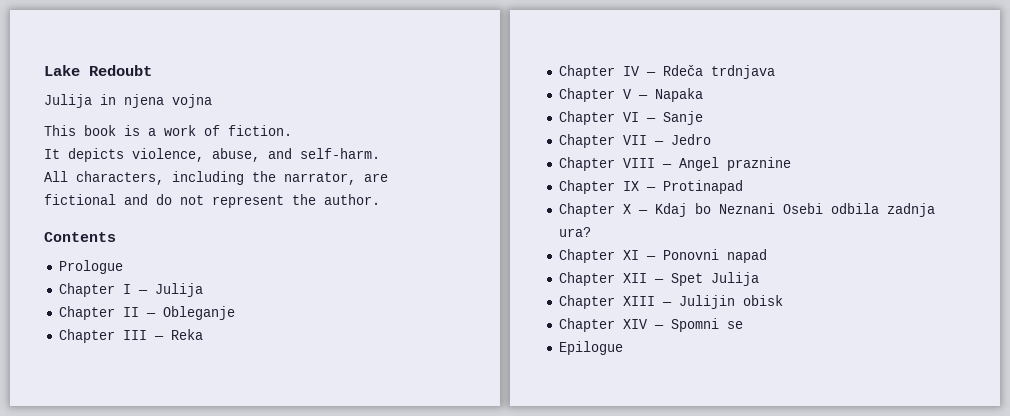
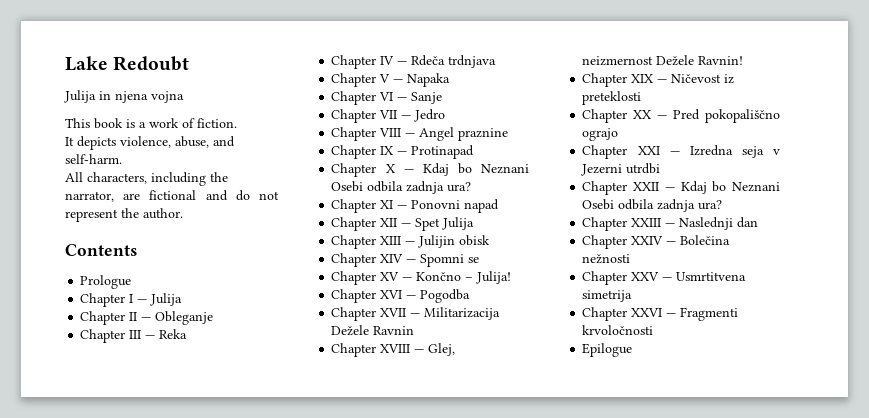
+ Chapter XV — Končno – Julija!
+ Chapter XVI — Pogodba
+ Chapter XVII — Militarizacija Dežele Ravnin
+ Chapter XVIII — Glej, neizmernost Dežele Ravnin!
+ Chapter XIX — Ničevost iz preteklosti
+ Chapter XX — Pred pokopališčno ograjo
+ Chapter XXI — Izredna seja v Jezerni utrdbi
+ Chapter XXII — Kdaj bo Neznani Osebi odbila zadnja ura?
+ Chapter XXIII — Naslednji dan
+ Chapter XXIV — Bolečina nežnosti
+ Chapter XXV — Usmrtitvena simetrija
+ Chapter XXVI — Fragmenti krvoločnosti

